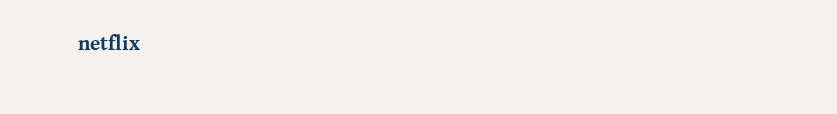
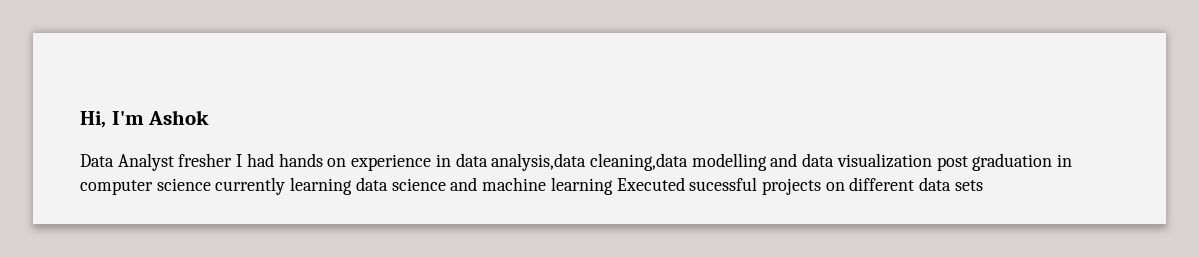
- netflix
+ Hi, I'm Ashok
+ Data Analyst fresher I had hands on experience in data analysis,data cleaning,data modelling and data visualization post graduation in computer science currently learning data science and machine learning Executed sucessful projects on different data sets

